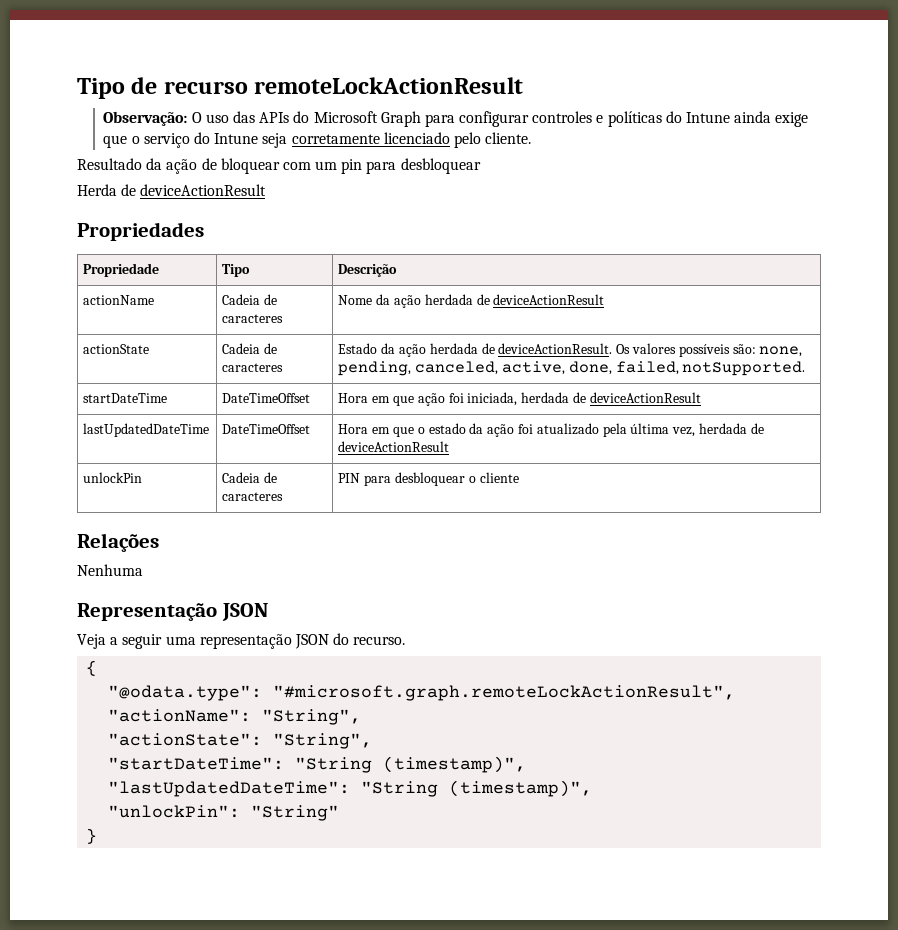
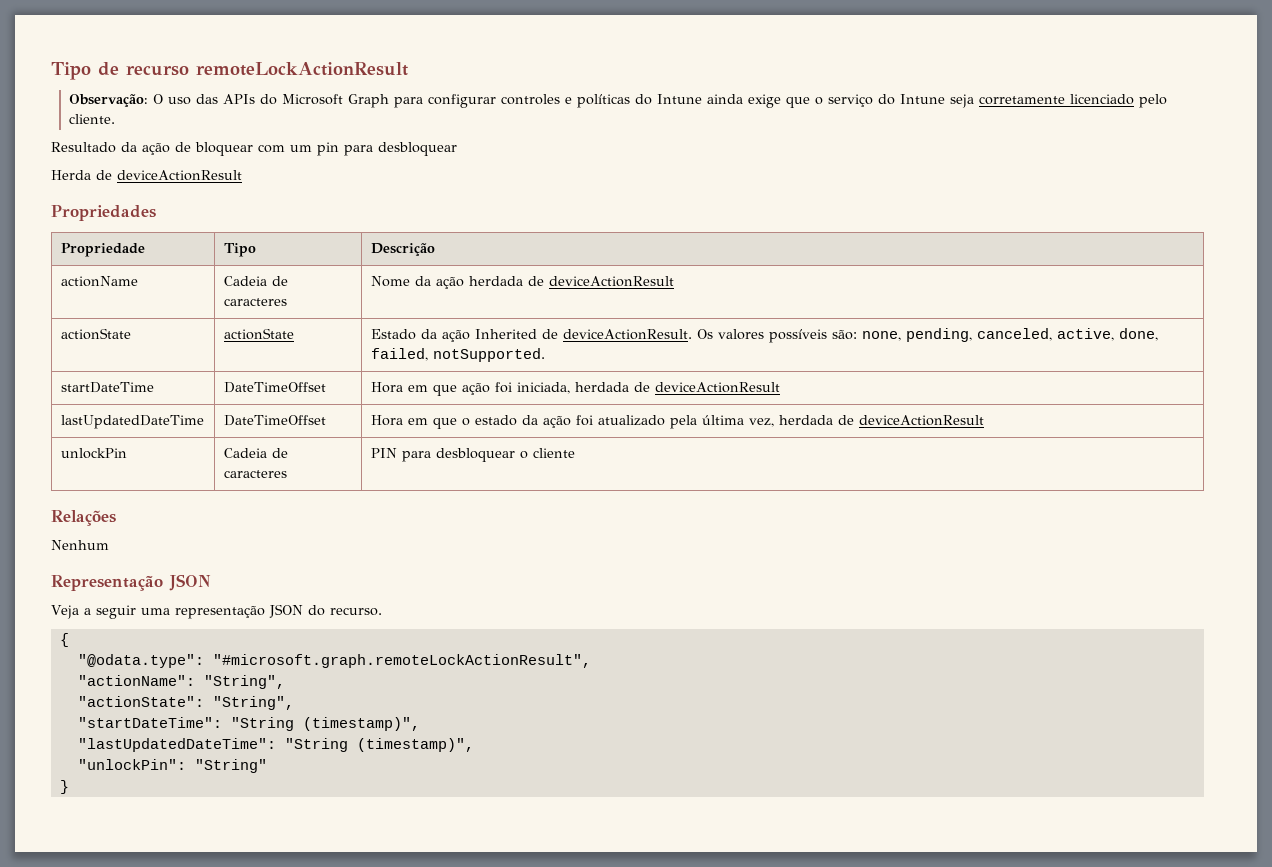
- actionState | Cadeia de caracteres | Estado da ação herdada de deviceActionResult. Os valores possíveis são: none, pending, canceled, active, done, failed, notSupported.
+ actionState | actionState | Estado da ação Inherited de deviceActionResult. Os valores possíveis são: none, pending, canceled, active, done, failed, notSupported.
- Nenhuma
+ Nenhum

